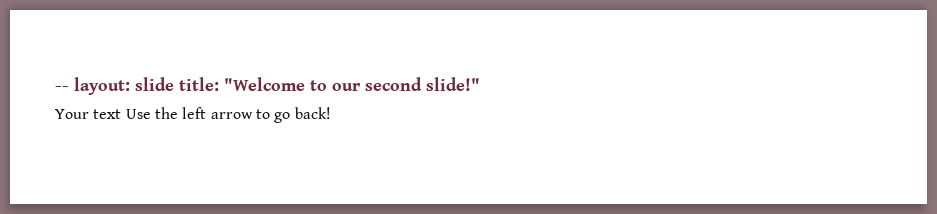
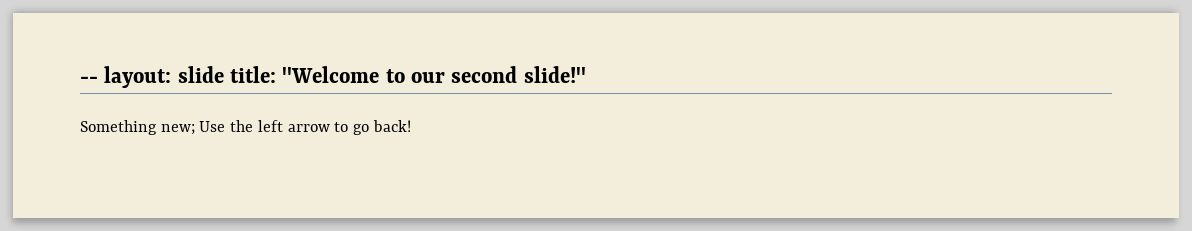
- Your text Use the left arrow to go back!
+ Something new; Use the left arrow to go back!

